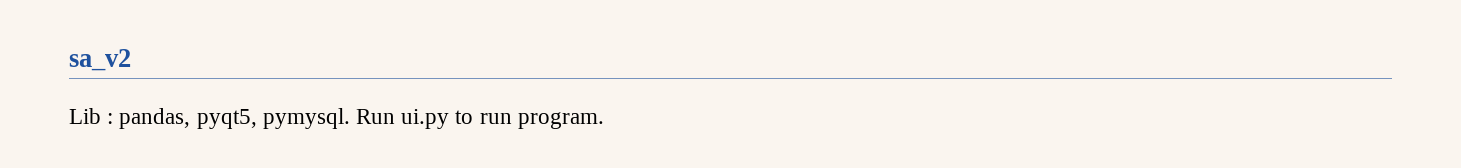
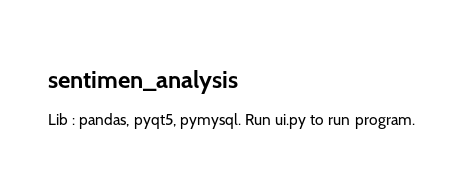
- sa_v2
+ sentimen_analysis

